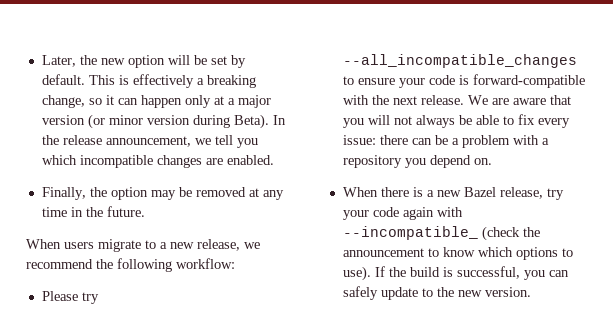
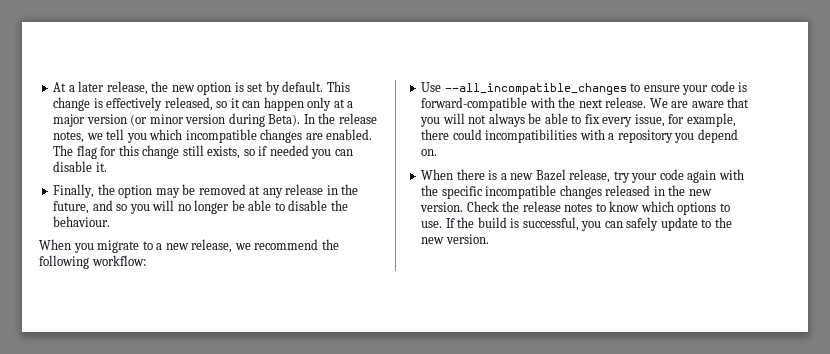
- Later, the new option will be set by default.
+ At a later release, the new option is set by default.
- This is effectively a breaking change, so it can happen only at a major version (or minor version during Beta).
+ This change is effectively released, so it can happen only at a major version (or minor version during Beta).
- In the release announcement, we tell you which incompatible changes are enabled.
+ In the release notes, we tell you which incompatible changes are enabled. The flag for this change still exists, so if needed you can disable it.
- Finally, the option may be removed at any time in the future.
- When users migrate to a new release, we recommend the following workflow:
+ Finally, the option may be removed at any release in the future, and so you will no longer be able to disable the behaviour.
+ When you migrate to a new release, we recommend the following workflow:
- Please try --all_incompatible_changes to ensure your code is forward-compatible with the next release.
+ Use --all_incompatible_changes to ensure your code is forward-compatible with the next release.
- We are aware that you will not always be able to fix every issue: there can be a problem with a repository you depend on.
+ We are aware that you will not always be able to fix every issue, for example, there could incompatibilities with a repository you depend on.
- When there is a new Bazel release, try your code again with --incompatible_ (check the announcement to know which options to use).
+ When there is a new Bazel release, try your code again with the specific incompatible changes released in the new version. Check the release notes to know which options to use.

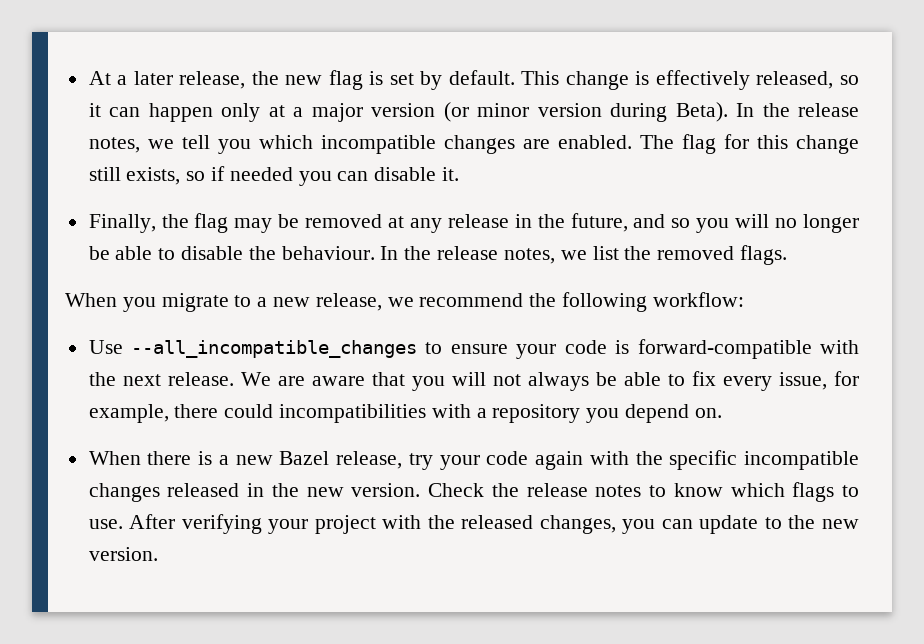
- At a later release, the new option is set by default.
+ At a later release, the new flag is set by default.
- Finally, the option may be removed at any release in the future, and so you will no longer be able to disable the behaviour.
+ Finally, the flag may be removed at any release in the future, and so you will no longer be able to disable the behaviour. In the release notes, we list the removed flags.
- Check the release notes to know which options to use.
+ Check the release notes to know which flags to use.
- If the build is successful, you can safely update to the new version.
+ After verifying your project with the released changes, you can update to the new version.

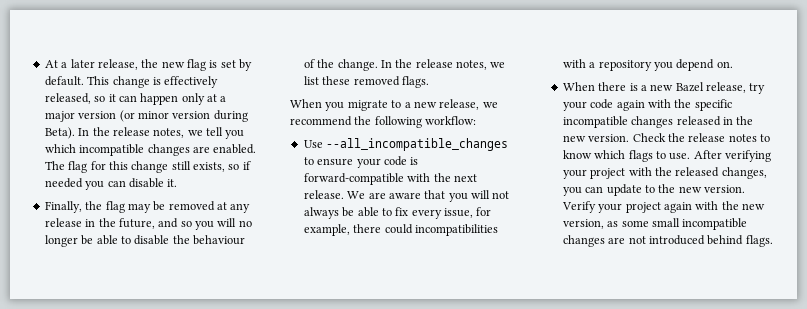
- Finally, the flag may be removed at any release in the future, and so you will no longer be able to disable the behaviour.
+ Finally, the flag may be removed at any release in the future, and so you will no longer be able to disable the behaviour of the change.
- In the release notes, we list the removed flags.
+ In the release notes, we list these removed flags.
+ Verify your project again with the new version, as some small incompatible changes are not introduced behind flags.

